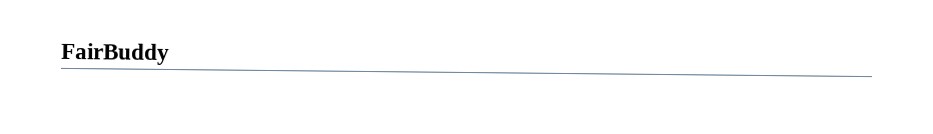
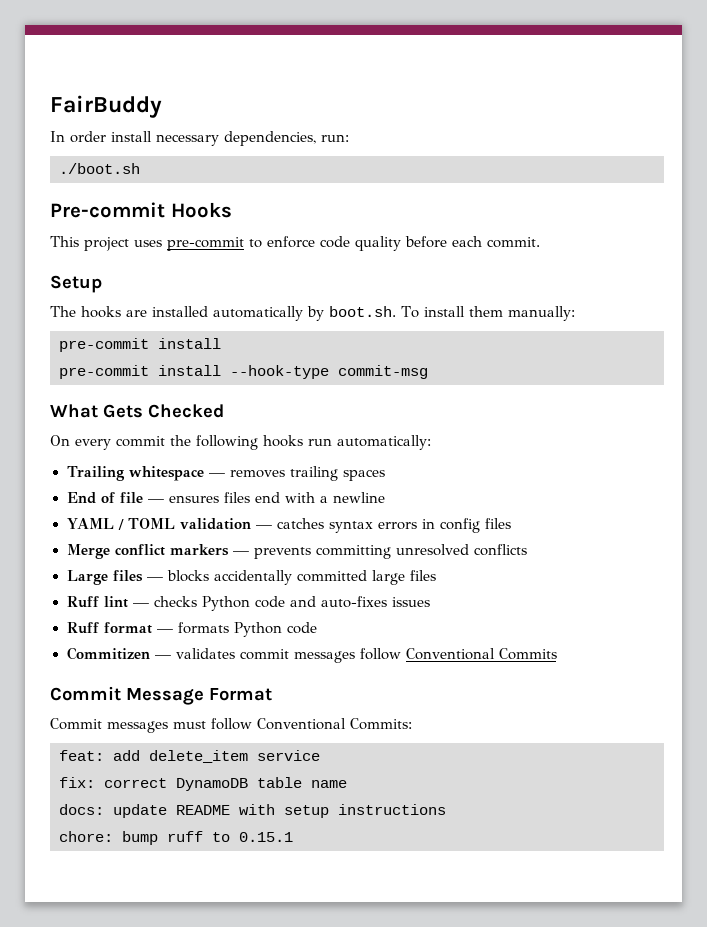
+ In order install necessary dependencies, run:
+ ./boot.sh
+ Pre-commit Hooks
+ This project uses pre-commit to enforce code quality before each commit.
+ Setup
+ The hooks are installed automatically by boot.sh. To install them manually:
+ pre-commit install
+ pre-commit install --hook-type commit-msg
+ What Gets Checked
+ On every commit the following hooks run automatically:
+ Trailing whitespace — removes trailing spaces
+ End of file — ensures files end with a newline
+ YAML / TOML validation — catches syntax errors in config files
+ Merge conflict markers — prevents committing unresolved conflicts
+ Large files — blocks accidentally committed large files
+ Ruff lint — checks Python code and auto-fixes issues
+ Ruff format — formats Python code
+ Commitizen — validates commit messages follow Conventional Commits
+ Commit Message Format
+ Commit messages must follow Conventional Commits:
+ feat: add delete_item service
+ fix: correct DynamoDB table name
+ docs: update README with setup instructions
+ chore: bump ruff to 0.15.1

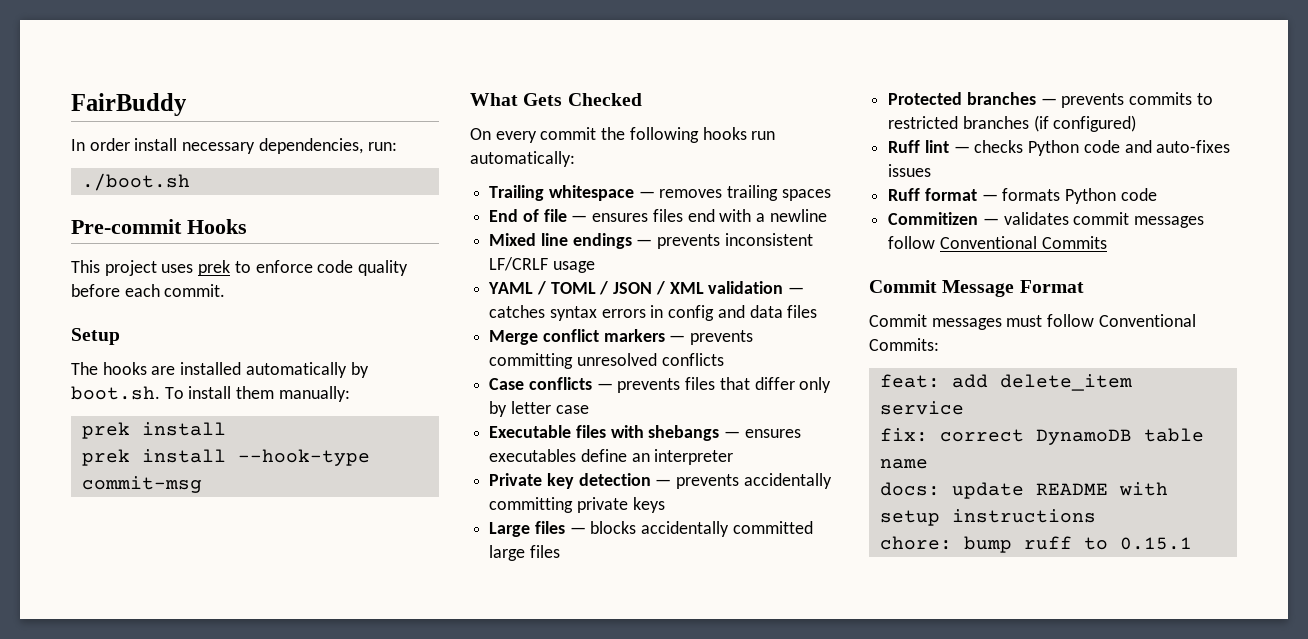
- This project uses pre-commit to enforce code quality before each commit.
+ This project uses prek to enforce code quality before each commit.
  The hooks are installed automatically by boot.sh. To install them manually:
- pre-commit install
+ prek install
- pre-commit install --hook-type commit-msg
+ prek install --hook-type commit-msg
+ Mixed line endings — prevents inconsistent LF/CRLF usage
- YAML / TOML validation — catches syntax errors in config files
+ YAML / TOML / JSON / XML validation — catches syntax errors in config and data files
+ Case conflicts — prevents files that differ only by letter case
+ Executable files with shebangs — ensures executables define an interpreter
+ Private key detection — prevents accidentally committing private keys
+ Protected branches — prevents commits to restricted branches (if configured)

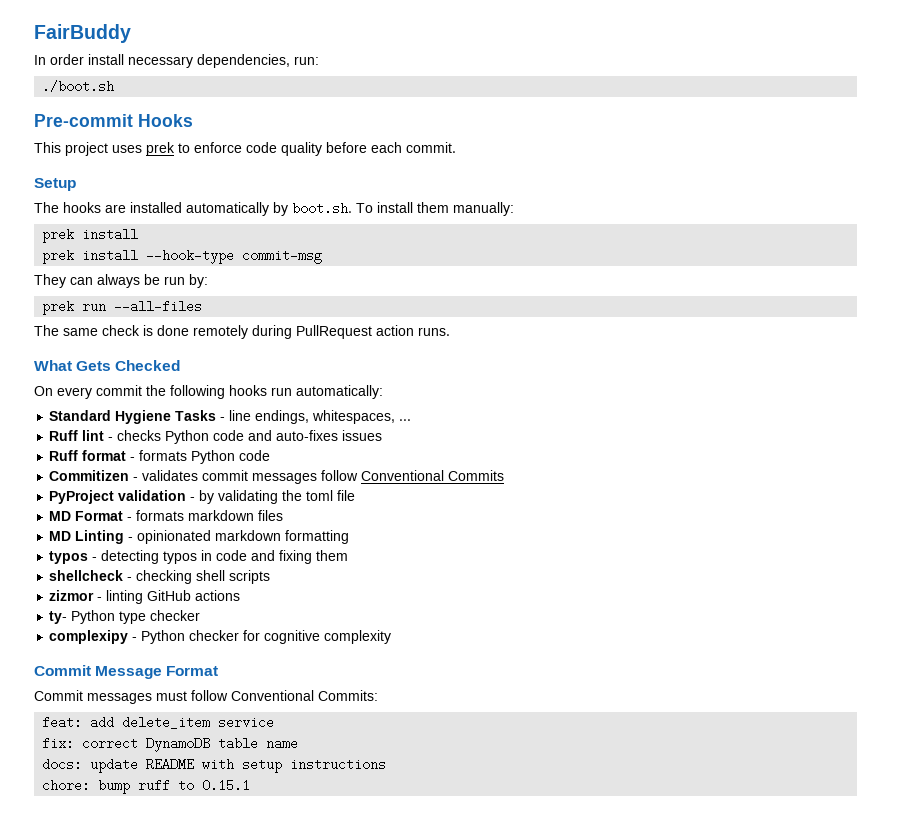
+ They can always be run by:
+ prek run --all-files
+ The same check is done remotely during PullRequest action runs.
- Trailing whitespace — removes trailing spaces
- End of file — ensures files end with a newline
- Mixed line endings — prevents inconsistent LF/CRLF usage
- YAML / TOML / JSON / XML validation — catches syntax errors in config and data files
- Merge conflict markers — prevents committing unresolved conflicts
- Case conflicts — prevents files that differ only by letter case
- Executable files with shebangs — ensures executables define an interpreter
- Private key detection — prevents accidentally committing private keys
- Large files — blocks accidentally committed large files
- Protected branches — prevents commits to restricted branches (if configured)
+ Standard Hygiene Tasks - line endings, whitespaces, ...
- Ruff lint — checks Python code and auto-fixes issues
+ Ruff lint - checks Python code and auto-fixes issues
- Ruff format — formats Python code
+ Ruff format - formats Python code
- Commitizen — validates commit messages follow Conventional Commits
+ Commitizen - validates commit messages follow Conventional Commits
+ PyProject validation - by validating the toml file
+ MD Format - formats markdown files
+ MD Linting - opinionated markdown formatting
+ typos - detecting typos in code and fixing them
+ shellcheck - checking shell scripts
+ zizmor - linting GitHub actions
+ ty- Python type checker
+ complexipy - Python checker for cognitive complexity

